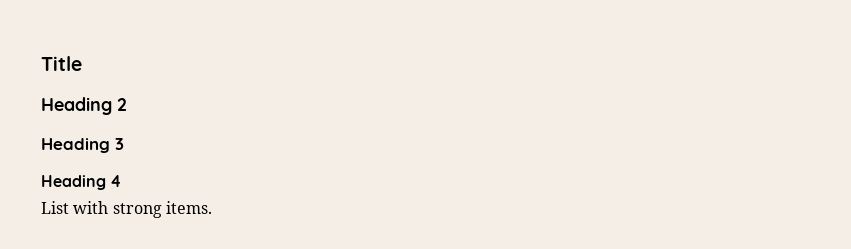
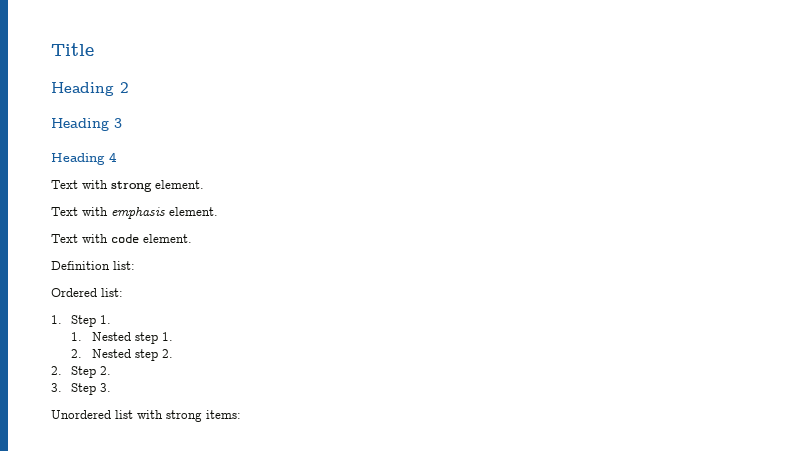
- List with strong items.
+ Text with strong element.
+ Text with emphasis element.
+ Text with code element.
+ Definition list:
+ Ordered list:
+ 1. Step 1.
+ 1. Nested step 1.
+ 2. Nested step 2.
+ 2. Step 2.
+ 3. Step 3.
+ Unordered list with strong items:

